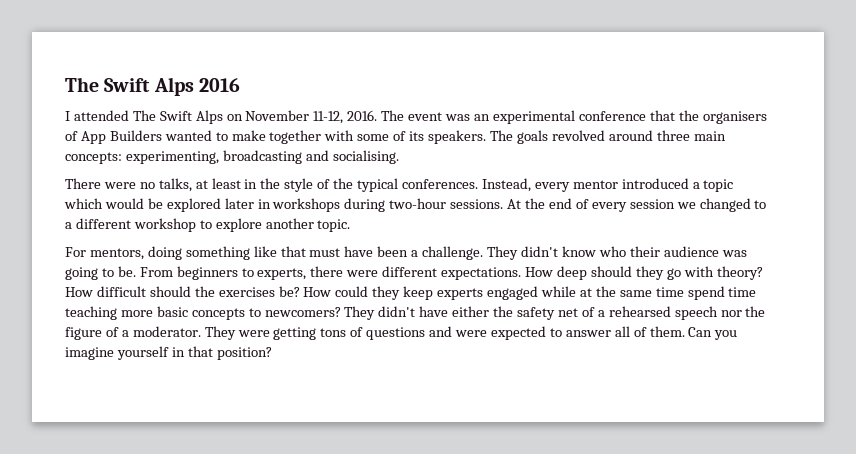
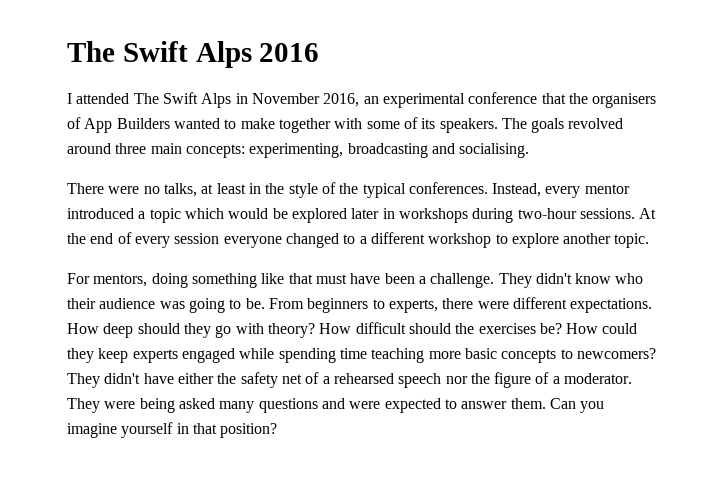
- I attended The Swift Alps on November 11-12, 2016. The event was an experimental conference that the organisers of App Builders wanted to make together with some of its speakers.
+ I attended The Swift Alps in November 2016, an experimental conference that the organisers of App Builders wanted to make together with some of its speakers.
- At the end of every session we changed to a different workshop to explore another topic.
+ At the end of every session everyone changed to a different workshop to explore another topic.
- How could they keep experts engaged while at the same time spend time teaching more basic concepts to newcomers?
+ How could they keep experts engaged while spending time teaching more basic concepts to newcomers?
- They were getting tons of questions and were expected to answer all of them.
+ They were being asked many questions and were expected to answer them.

